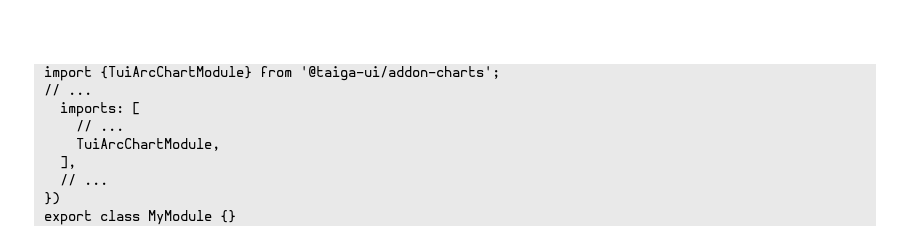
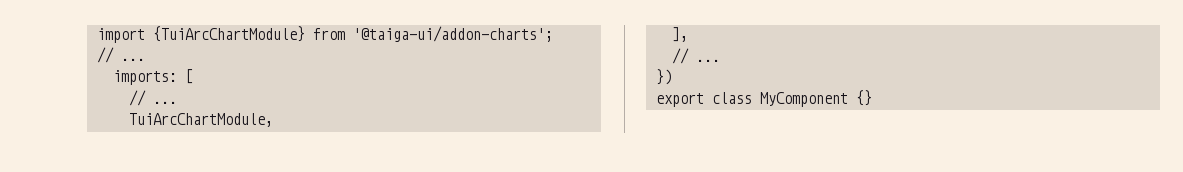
- export class MyModule {}
+ export class MyComponent {}

